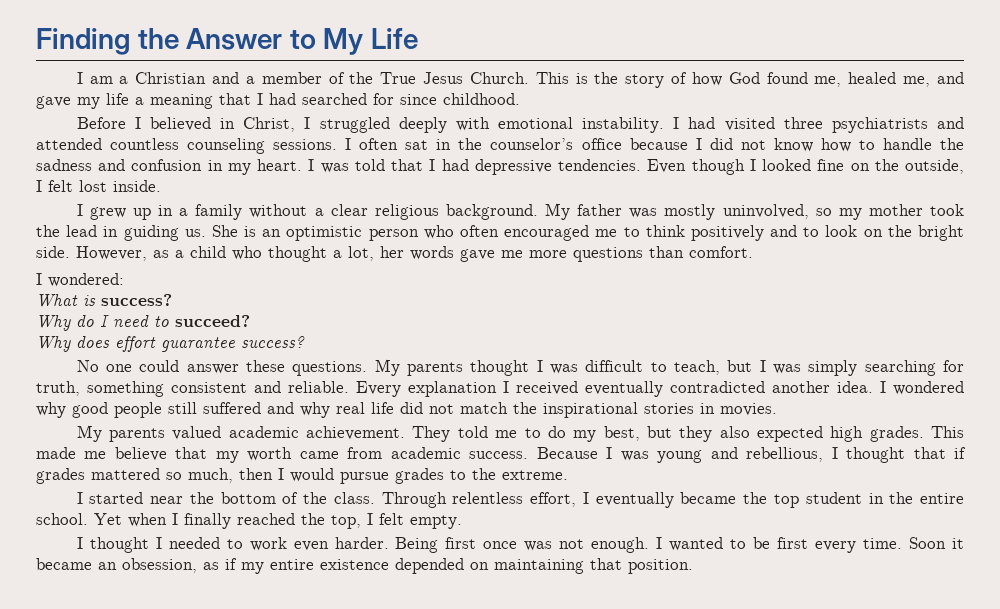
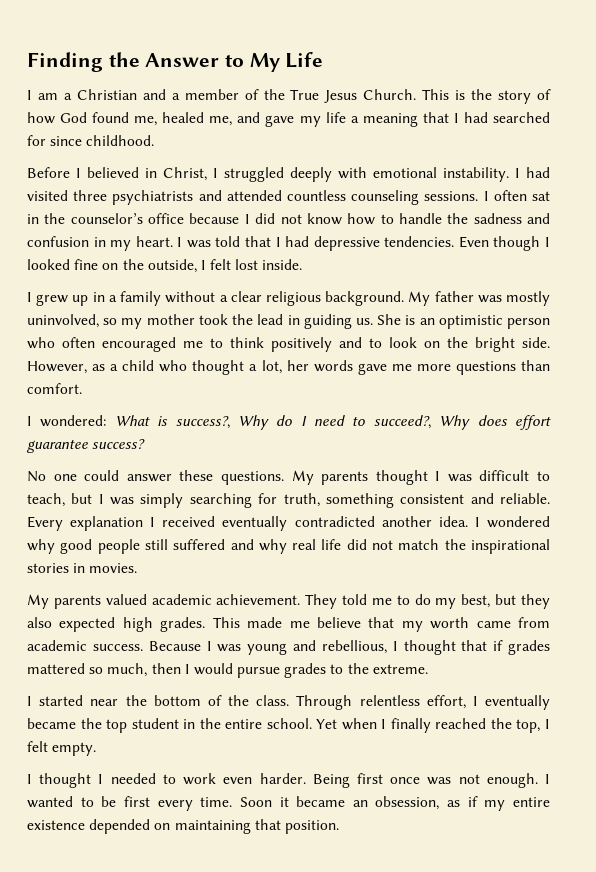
- I wondered:
- What is success?
- Why do I need to succeed?
- Why does effort guarantee success?
+ I wondered: What is success?, Why do I need to succeed?, Why does effort guarantee success?

